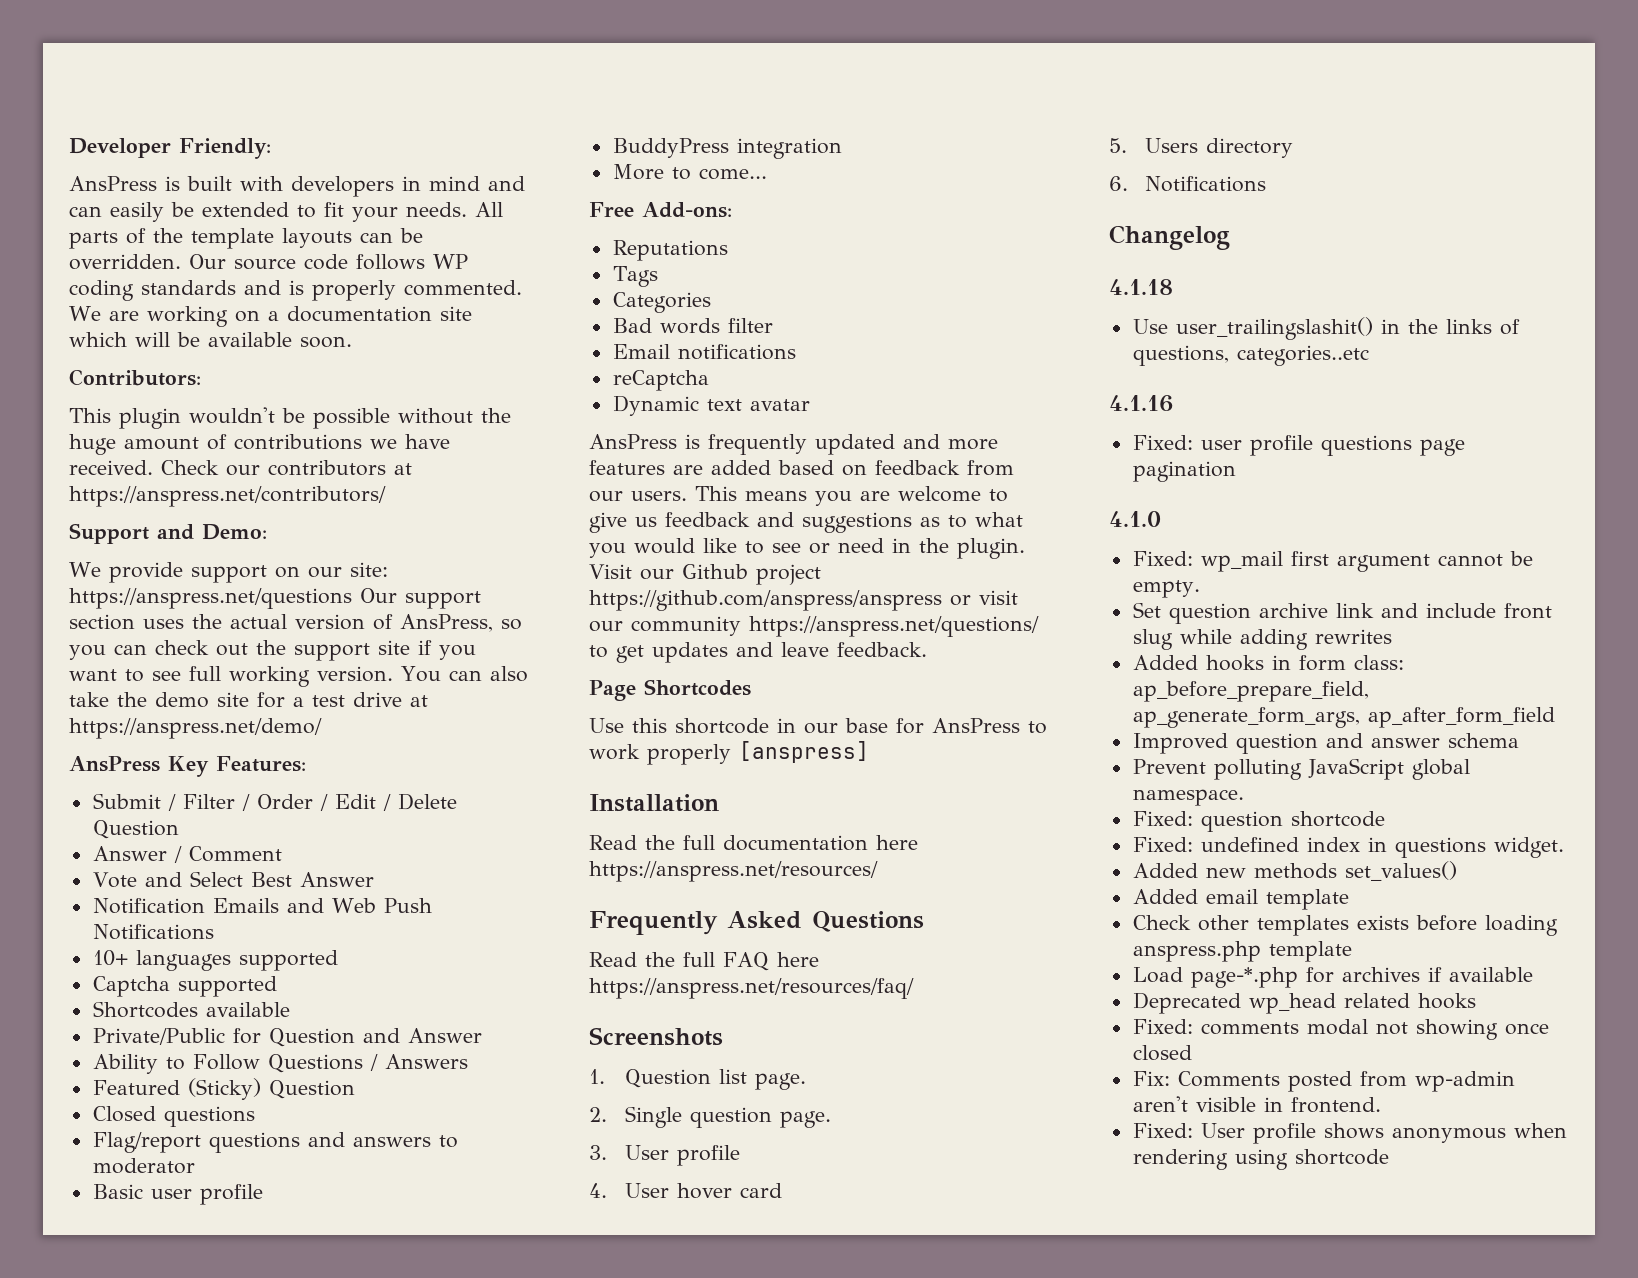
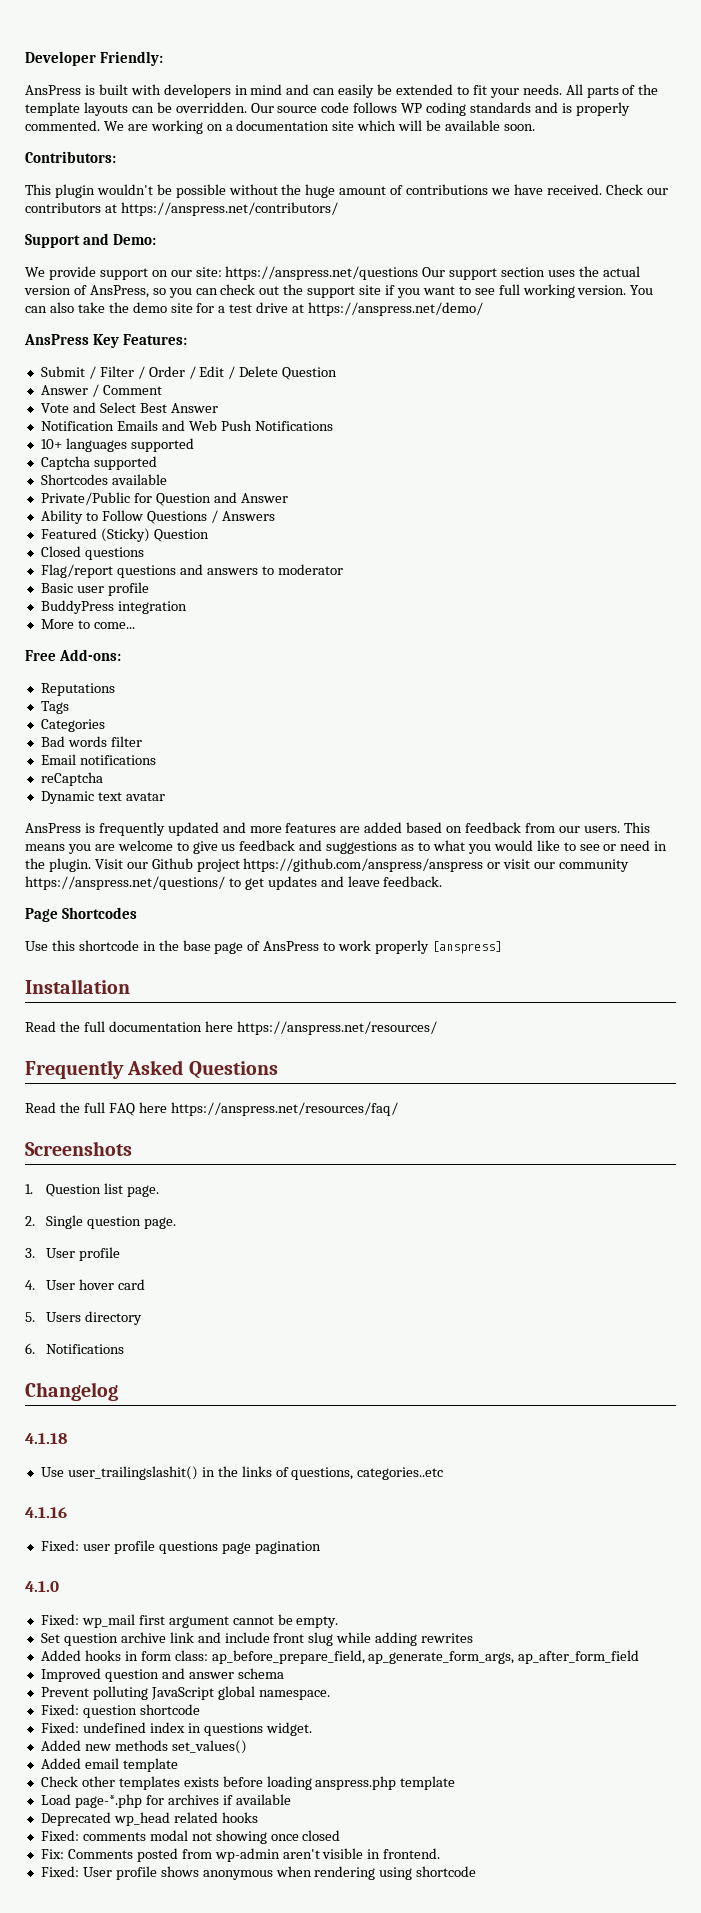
- Use this shortcode in our base for AnsPress to work properly [anspress]
+ Use this shortcode in the base page of AnsPress to work properly [anspress]

